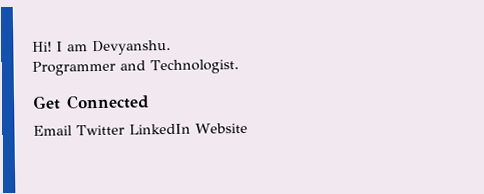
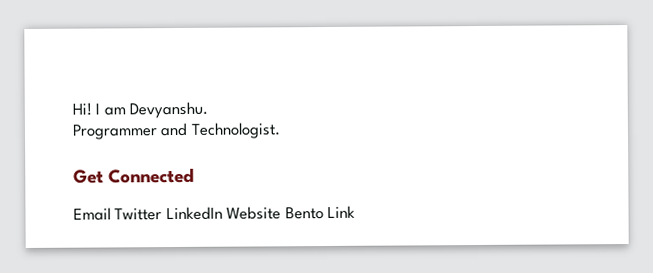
- Email Twitter LinkedIn Website
+ Email Twitter LinkedIn Website Bento Link

